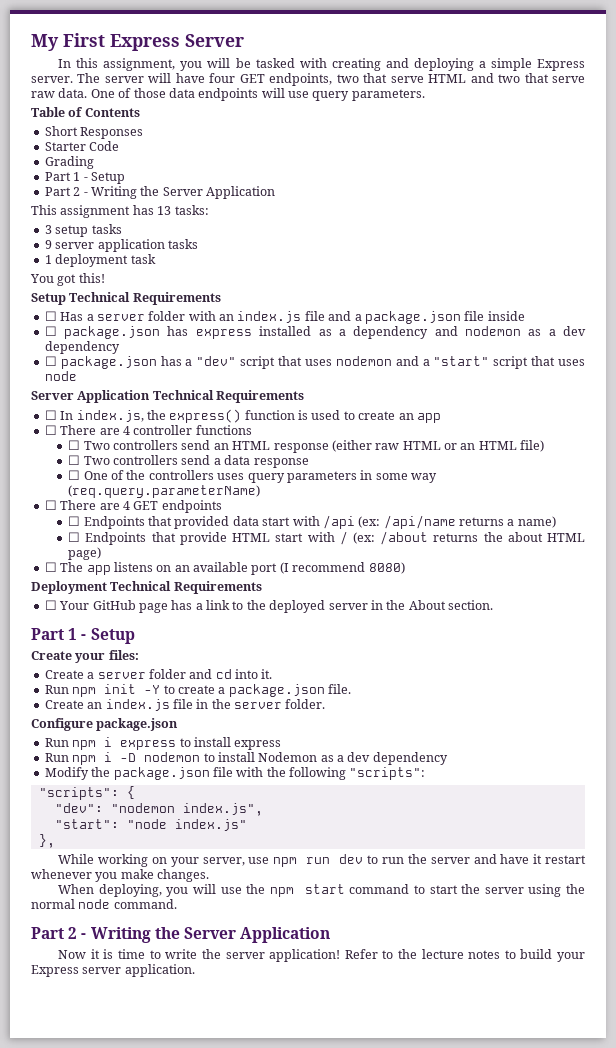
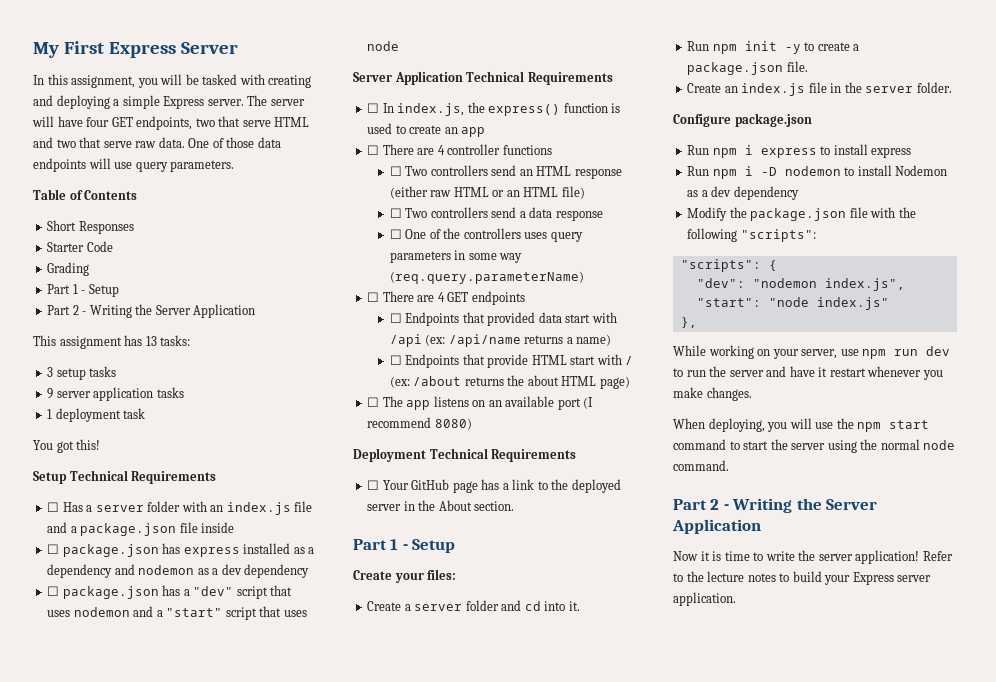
- Run npm init -Y to create a package.json file.
+ Run npm init -y to create a package.json file.

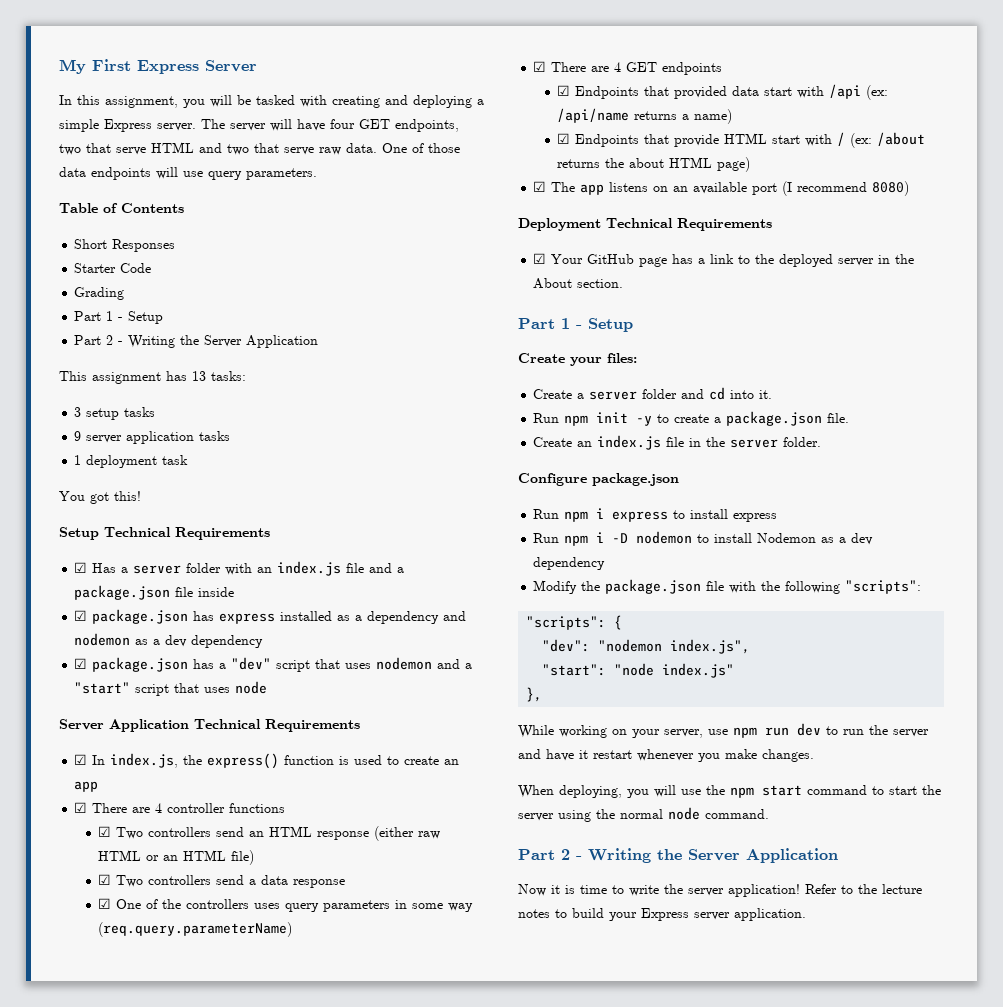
- ☐ Has a server folder with an index.js file and a package.json file inside
+ ☑ Has a server folder with an index.js file and a package.json file inside
- ☐ package.json has express installed as a dependency and nodemon as a dev dependency
+ ☑ package.json has express installed as a dependency and nodemon as a dev dependency
- ☐ package.json has a "dev" script that uses nodemon and a "start" script that uses node
+ ☑ package.json has a "dev" script that uses nodemon and a "start" script that uses node
- ☐ In index.js, the express() function is used to create an app
+ ☑ In index.js, the express() function is used to create an app
- ☐ There are 4 controller functions
+ ☑ There are 4 controller functions
- ☐ Two controllers send an HTML response (either raw HTML or an HTML file)
+ ☑ Two controllers send an HTML response (either raw HTML or an HTML file)
- ☐ Two controllers send a data response
+ ☑ Two controllers send a data response
- ☐ One of the controllers uses query parameters in some way (req.query.parameterName)
+ ☑ One of the controllers uses query parameters in some way (req.query.parameterName)
- ☐ There are 4 GET endpoints
+ ☑ There are 4 GET endpoints
- ☐ Endpoints that provided data start with /api (ex: /api/name returns a name)
+ ☑ Endpoints that provided data start with /api (ex: /api/name returns a name)
- ☐ Endpoints that provide HTML start with / (ex: /about returns the about HTML page)
+ ☑ Endpoints that provide HTML start with / (ex: /about returns the about HTML page)
- ☐ The app listens on an available port (I recommend 8080)
+ ☑ The app listens on an available port (I recommend 8080)
- ☐ Your GitHub page has a link to the deployed server in the About section.
+ ☑ Your GitHub page has a link to the deployed server in the About section.

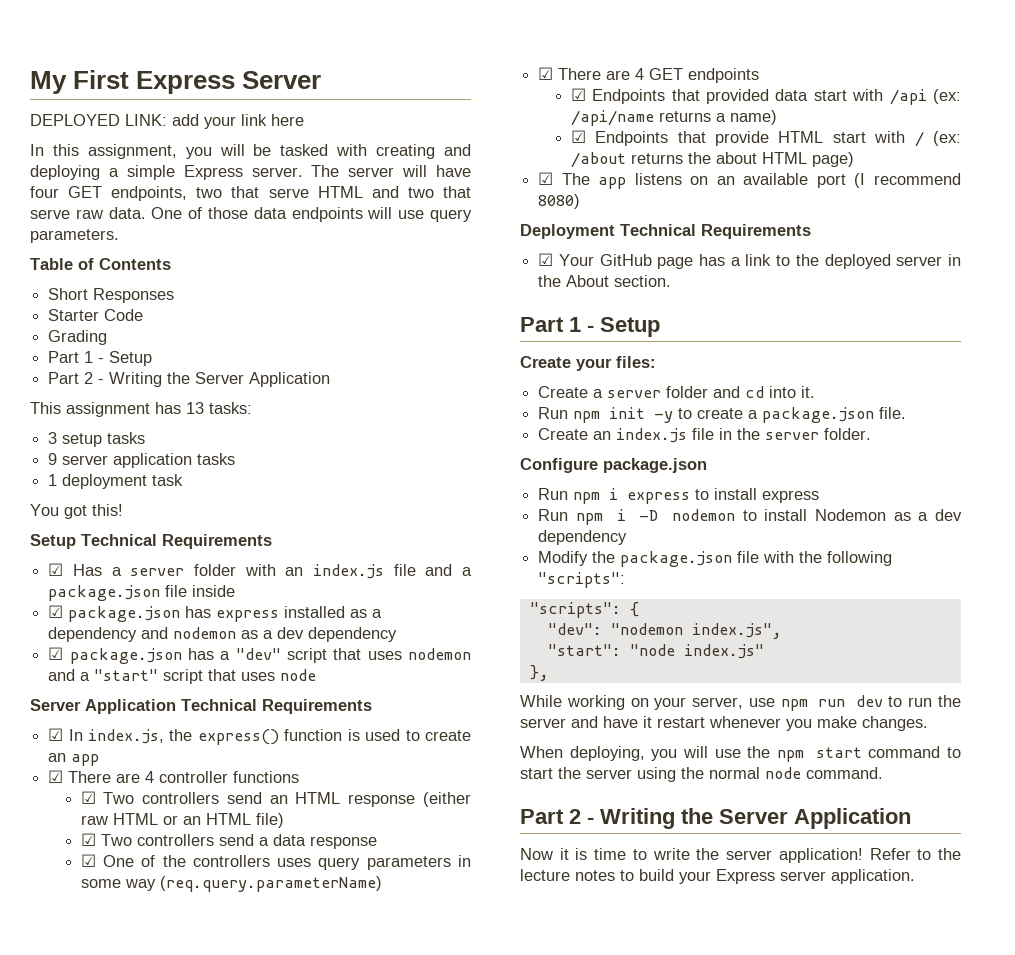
+ DEPLOYED LINK: add your link here

